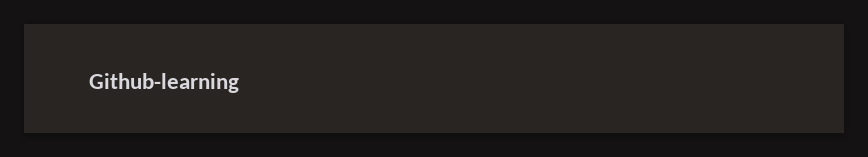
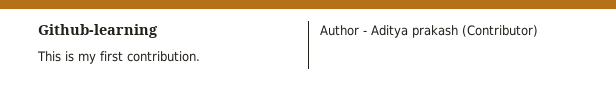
+ This is my first contribution.
+ Author - Aditya prakash (Contributor)

